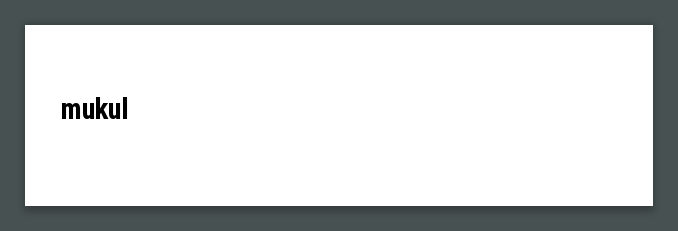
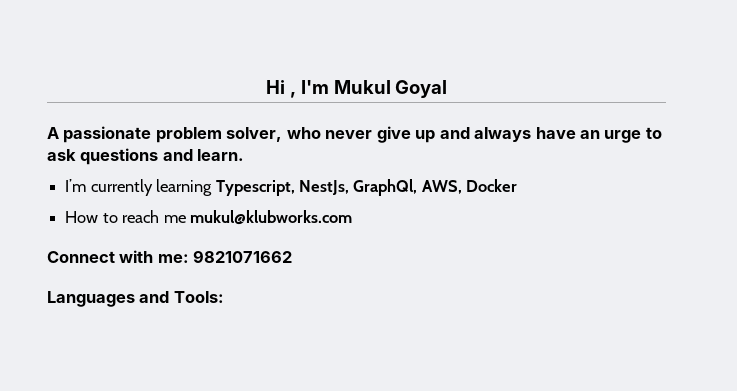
- mukul
+ Hi , I'm Mukul Goyal
+ A passionate problem solver, who never give up and always have an urge to ask questions and learn.
+ I’m currently learning Typescript, NestJs, GraphQl, AWS, Docker
+ How to reach me mukul@klubworks.com
+ Connect with me: 9821071662
+ Languages and Tools:

